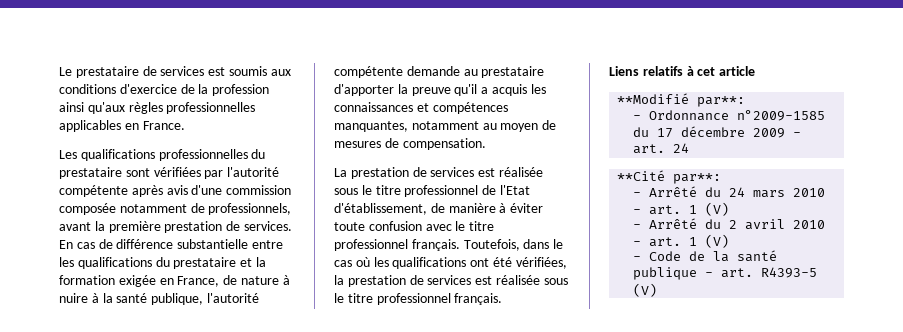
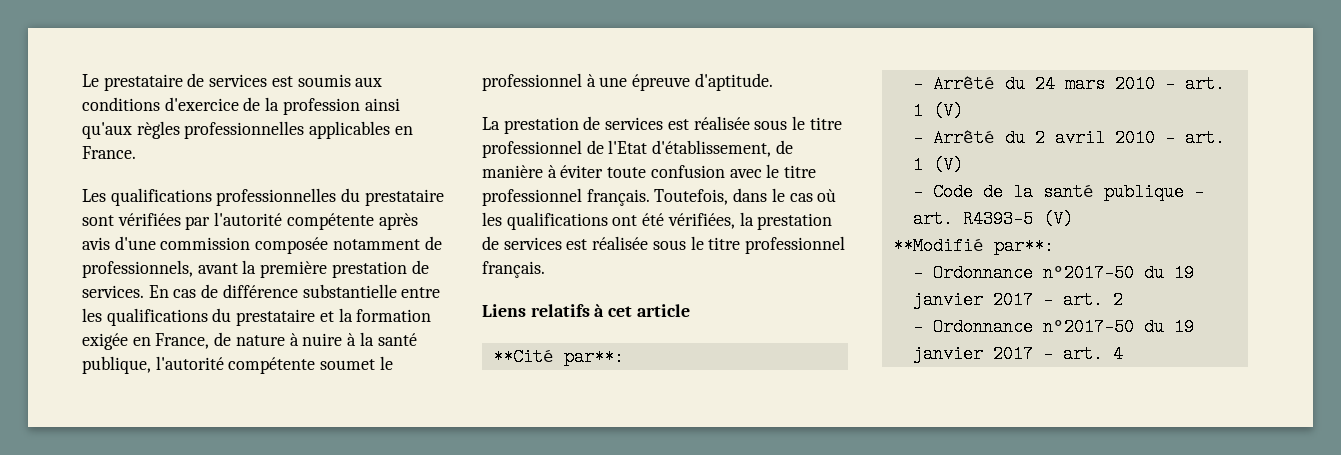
- En cas de différence substantielle entre les qualifications du prestataire et la formation exigée en France, de nature à nuire à la santé publique, l'autorité compétente demande au prestataire d'apporter la preuve qu'il a acquis les connaissances et compétences manquantes, notamment au moyen de mesures de compensation.
+ En cas de différence substantielle entre les qualifications du prestataire et la formation exigée en France, de nature à nuire à la santé publique, l'autorité compétente soumet le professionnel à une épreuve d'aptitude.
- **Modifié par**:
- - Ordonnance n°2009-1585 du 17 décembre 2009 - art. 24
+ **Modifié par**:
+ - Ordonnance n°2017-50 du 19 janvier 2017 - art. 2
+ - Ordonnance n°2017-50 du 19 janvier 2017 - art. 4

